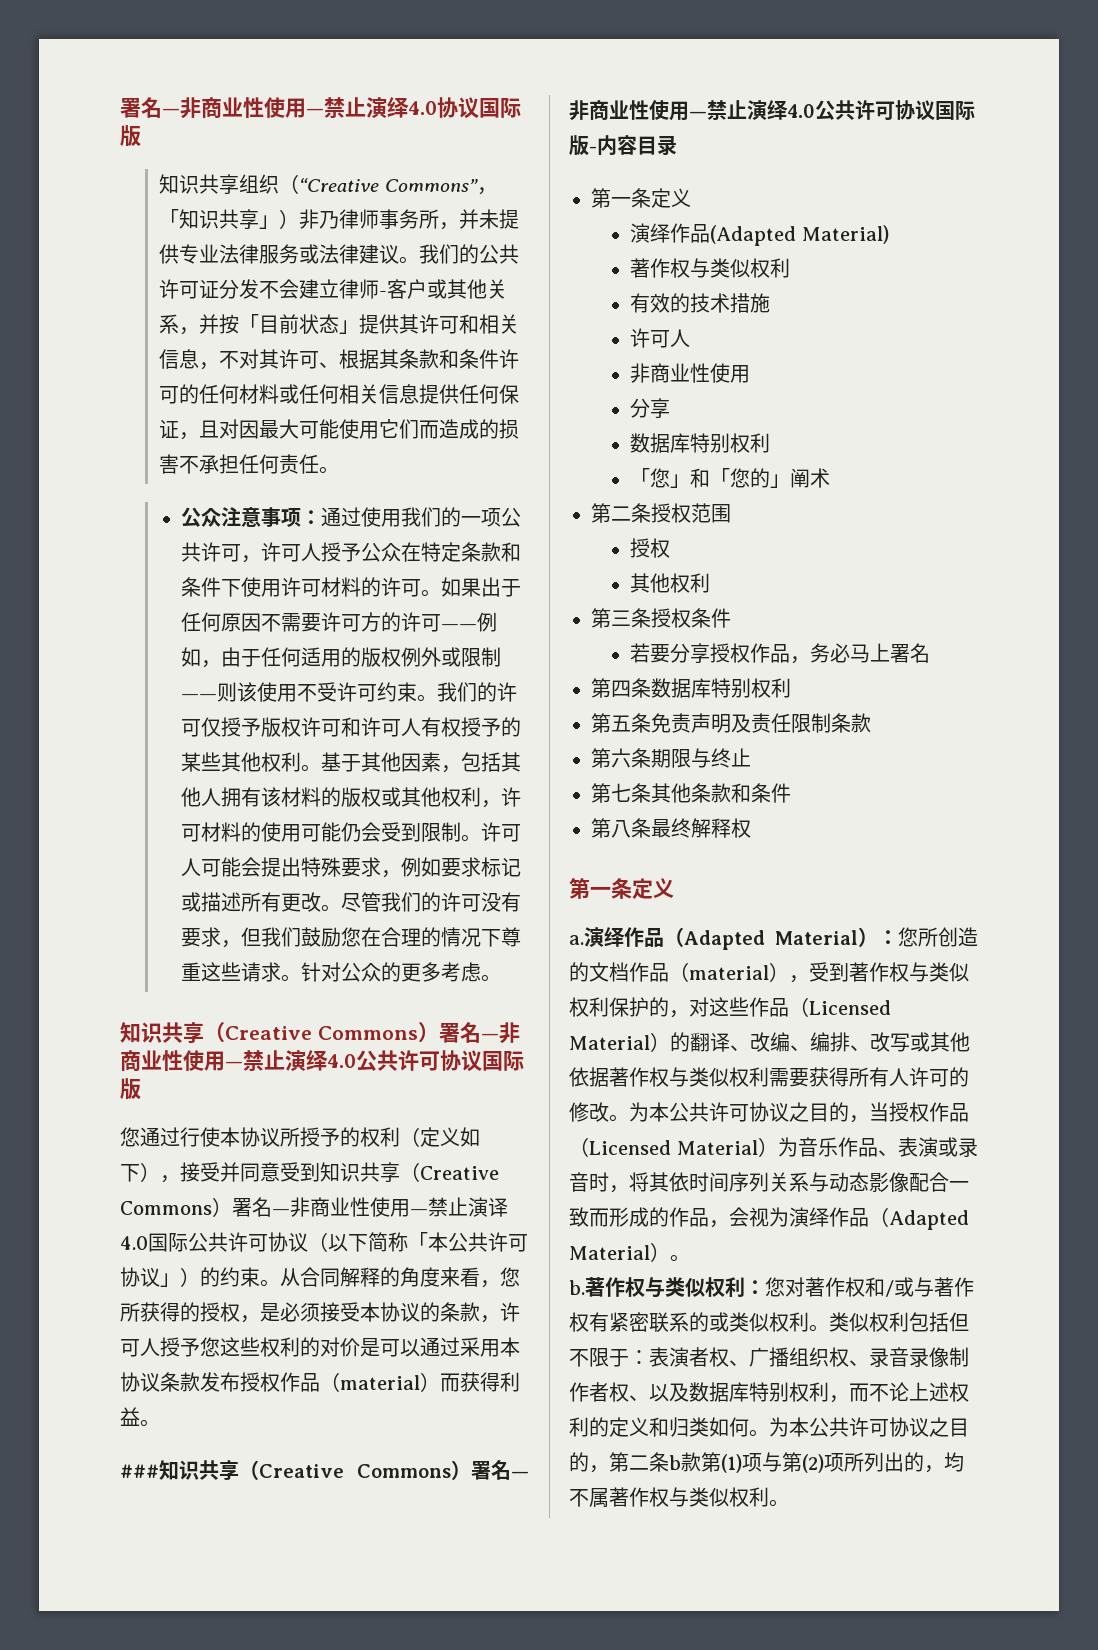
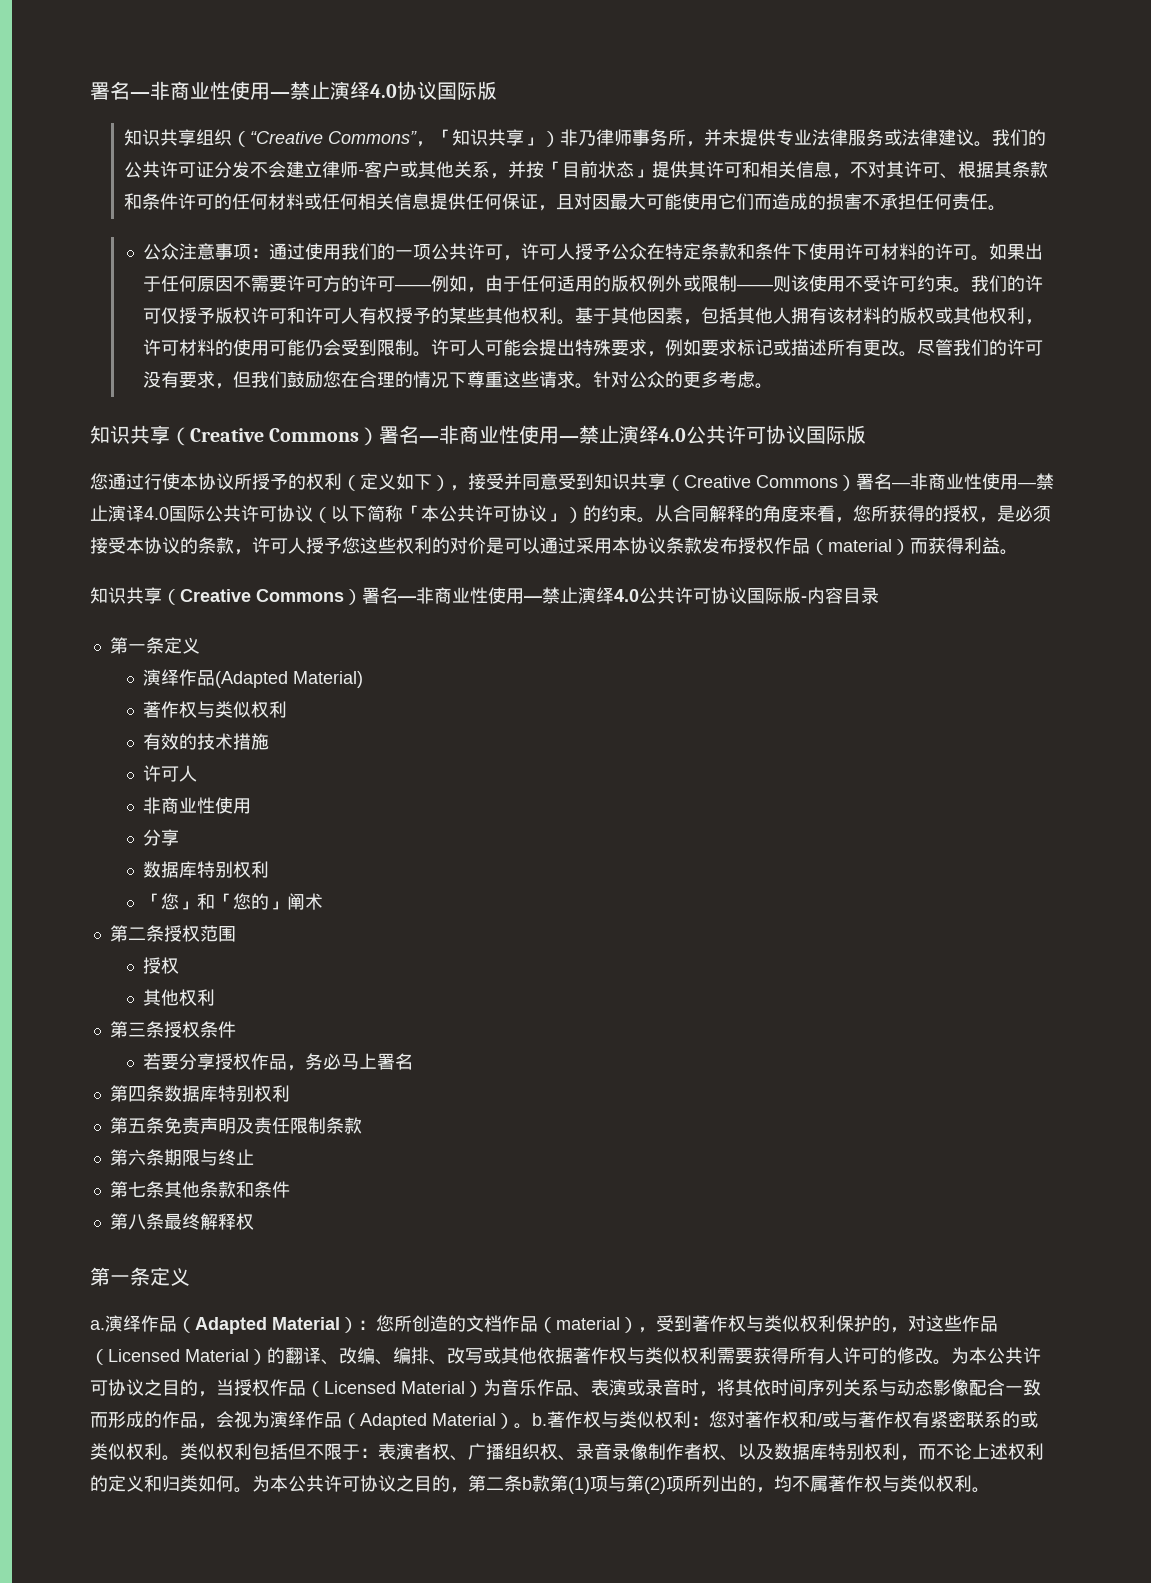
- ###知识共享（Creative Commons）署名—非商业性使用—禁止演绎4.0公共许可协议国际版-内容目录
+ 知识共享（Creative Commons）署名—非商业性使用—禁止演绎4.0公共许可协议国际版-内容目录
- 为本公共许可协议之目的，当授权作品（Licensed Material）为音乐作品、表演或录音时，将其依时间序列关系与动态影像配合一致而形成的作品，会视为演绎作品（Adapted Material）。
- b.
+ 为本公共许可协议之目的，当授权作品（Licensed Material）为音乐作品、表演或录音时，将其依时间序列关系与动态影像配合一致而形成的作品，会视为演绎作品（Adapted Material）。b.

